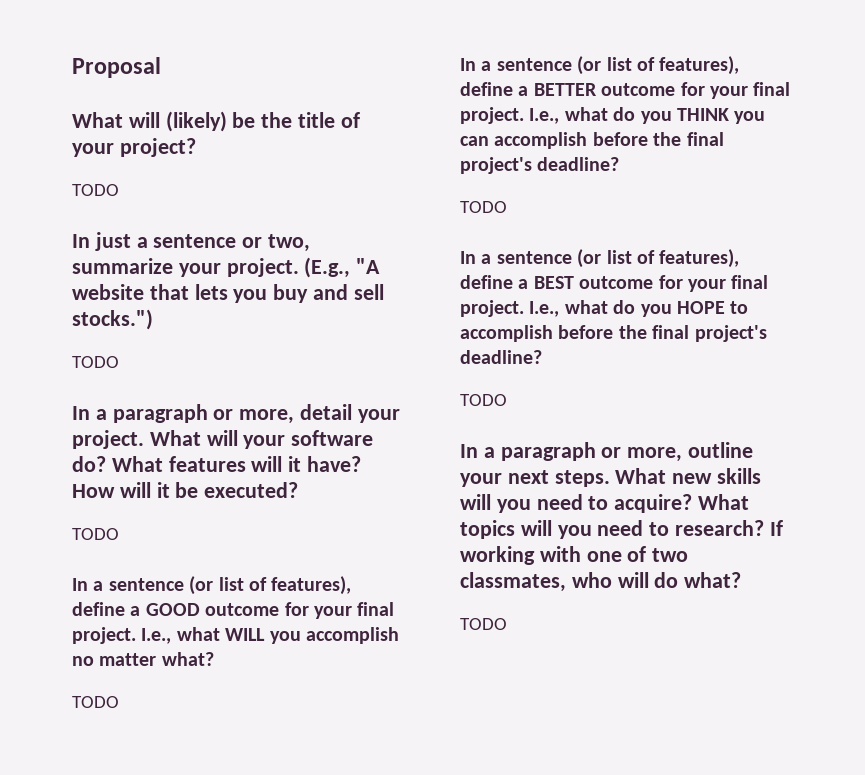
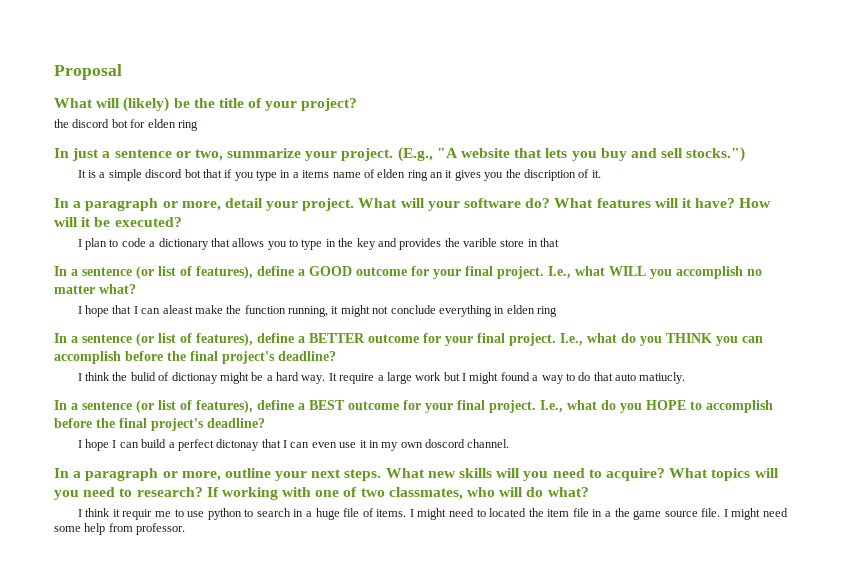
  What will (likely) be the title of your project?
- TODO
+ the discord bot for elden ring
  (E.g., "A website that lets you buy and sell stocks.")
- TODO
+ It is a simple discord bot that if you type in a items name of elden ring an it gives you the discription of it.
  How will it be executed?
- TODO
+ I plan to code a dictionary that allows you to type in the key and provides the varible store in that
  I.e., what WILL you accomplish no matter what?
- TODO
+ I hope that I can aleast make the function running, it might not conclude everything in elden ring
  I.e., what do you THINK you can accomplish before the final project's deadline?
- TODO
+ I think the bulid of dictionay might be a hard way. It require a large work but I might found a way to do that auto matiucly.
  I.e., what do you HOPE to accomplish before the final project's deadline?
- TODO
+ I hope I can build a perfect dictonay that I can even use it in my own doscord channel.
  If working with one of two classmates, who will do what?
- TODO
+ I think it requir me to use python to search in a huge file of items. I might need to located the item file in a the game source file. I might need some help from professor.

